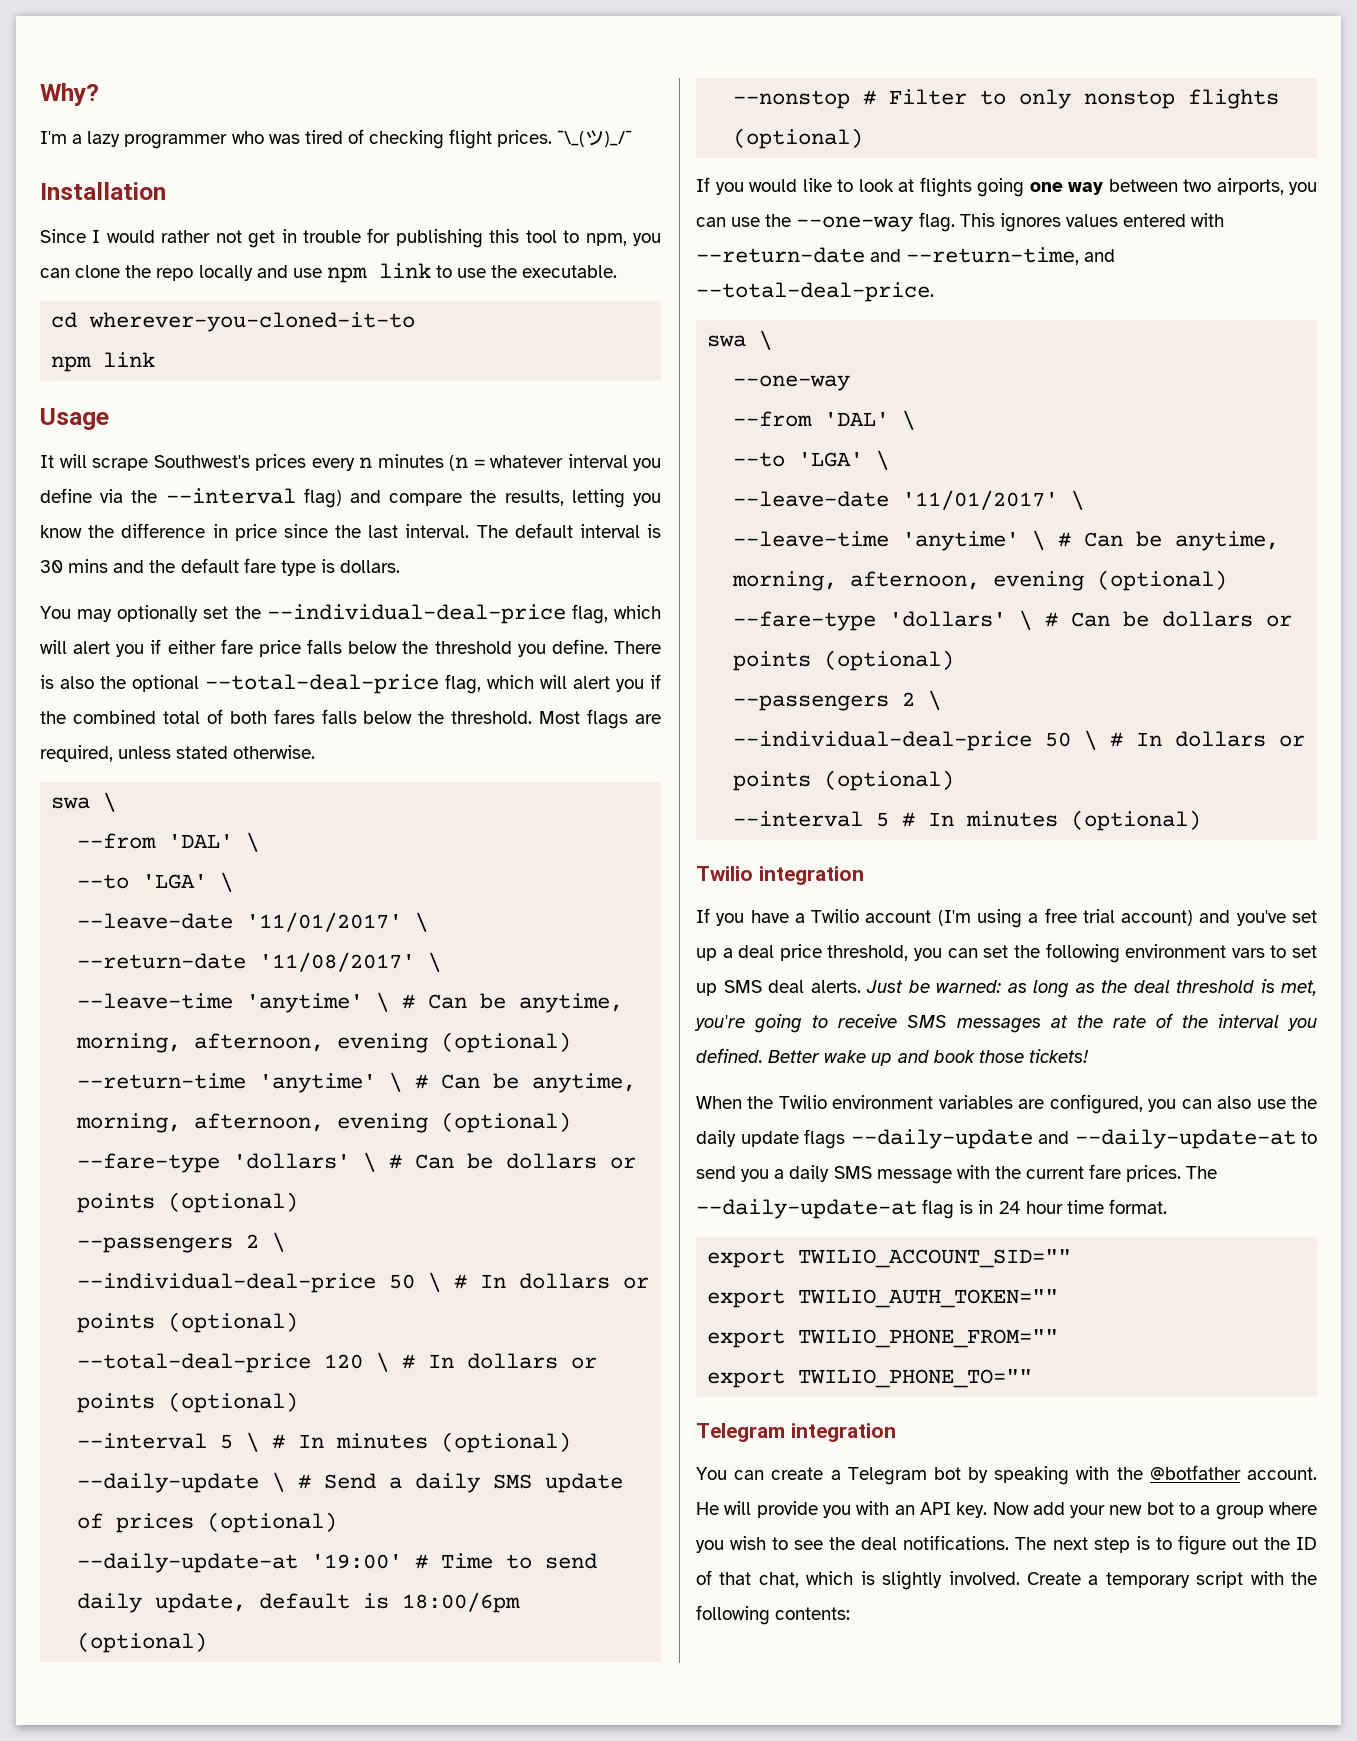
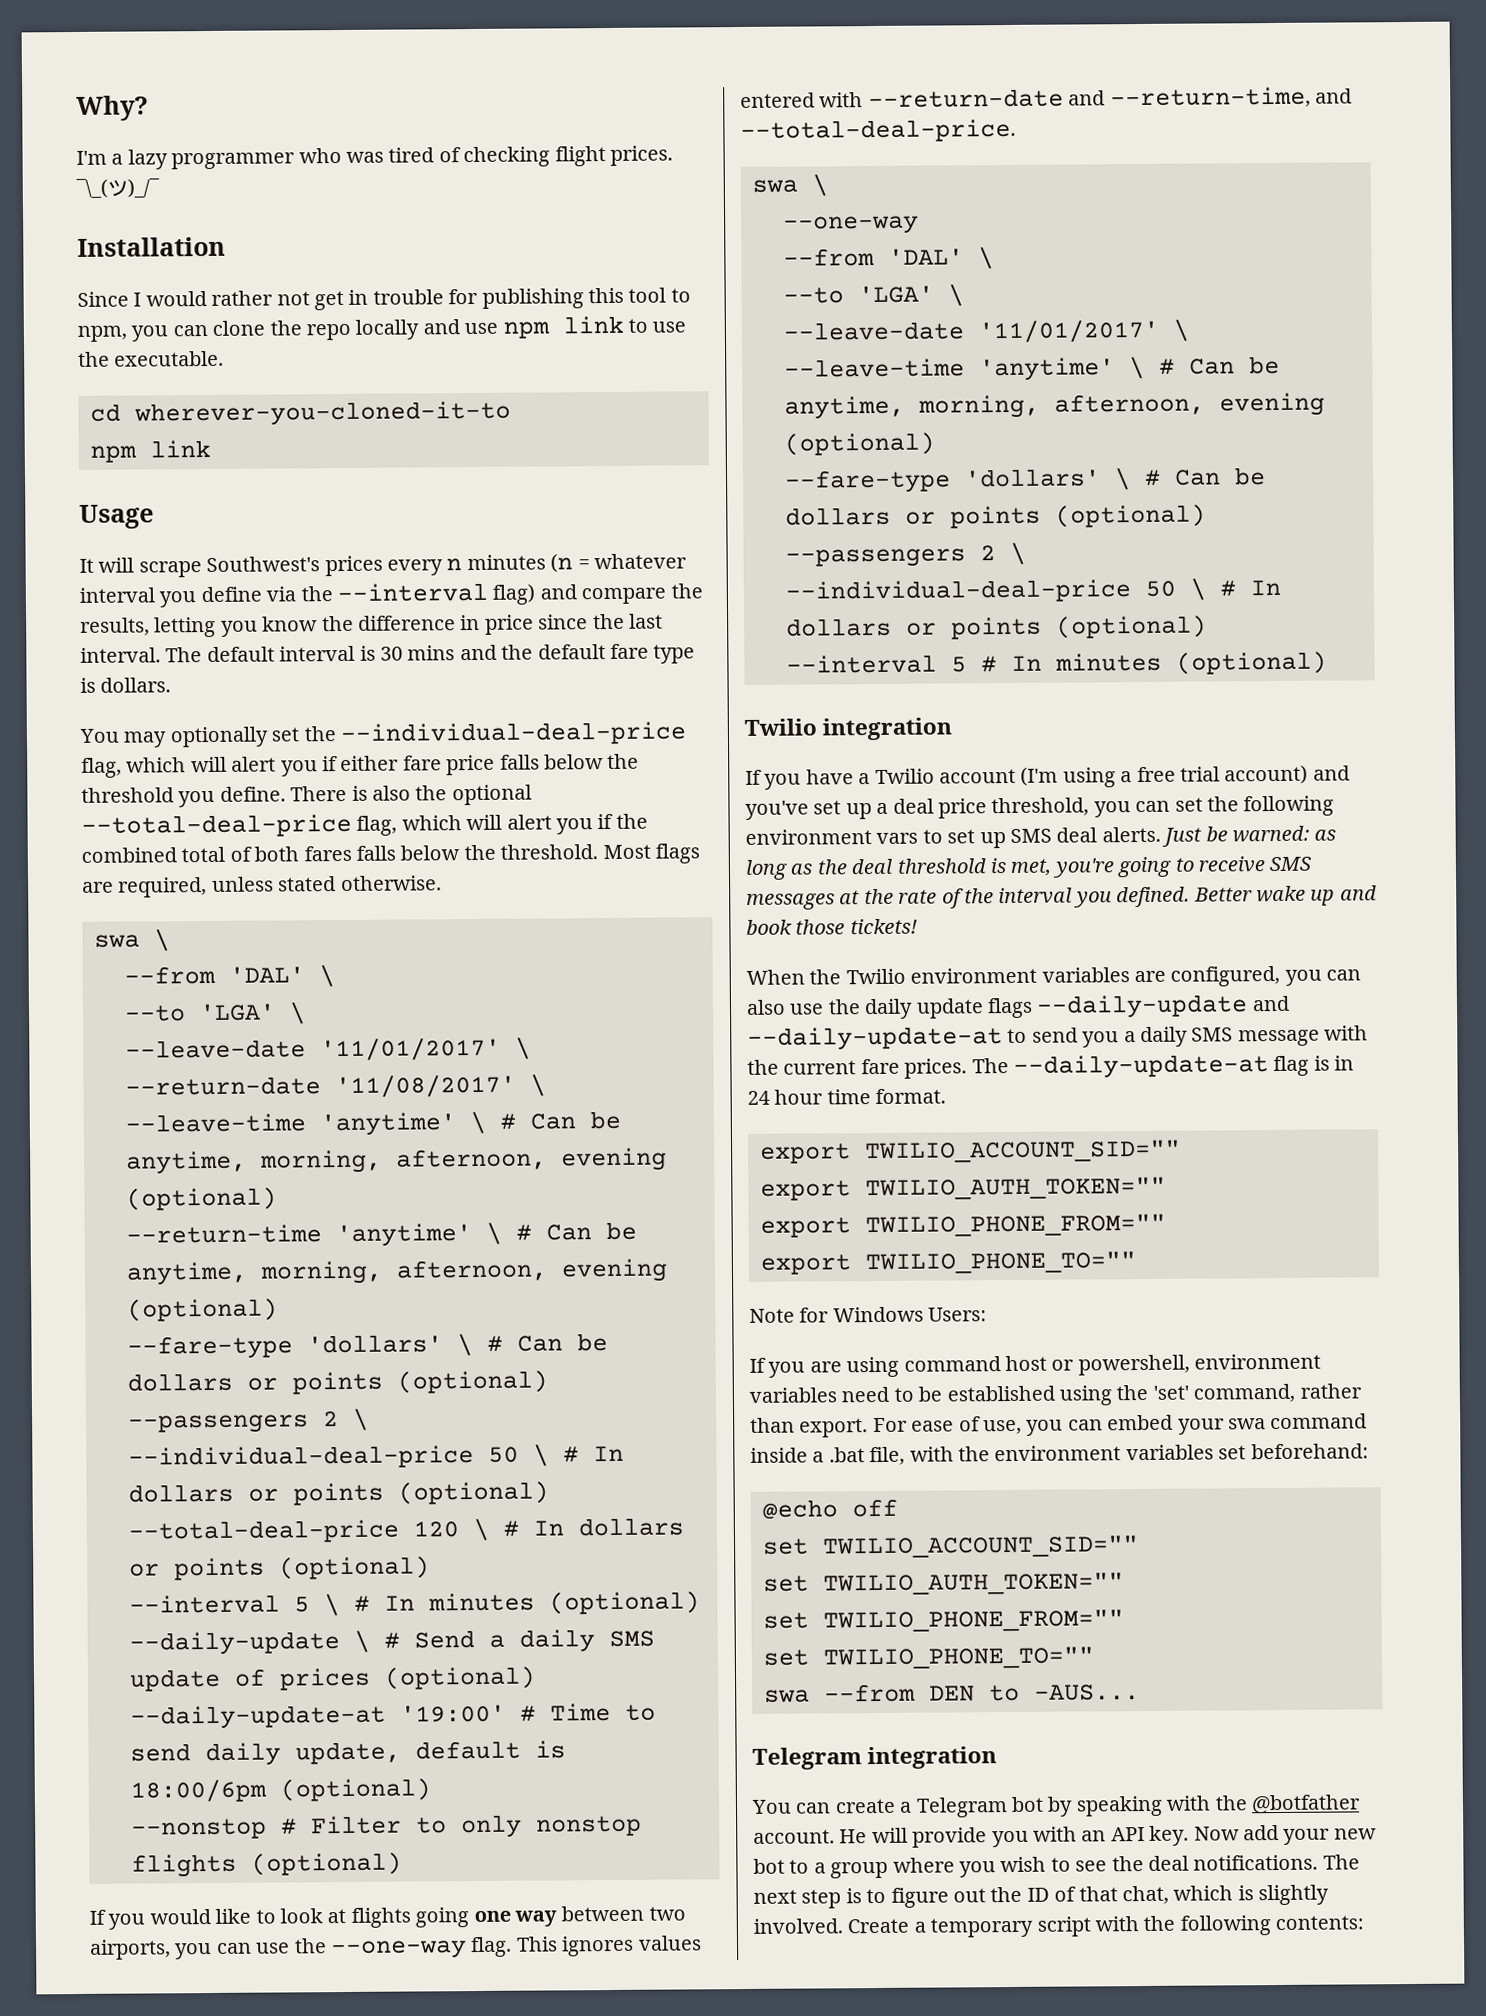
+ Note for Windows Users:
+ If you are using command host or powershell, environment variables need to be established using the 'set' command, rather than export. For ease of use, you can embed your swa command inside a .bat file, with the environment variables set beforehand:
+ @echo off
+ set TWILIO_ACCOUNT_SID=""
+ set TWILIO_AUTH_TOKEN=""
+ set TWILIO_PHONE_FROM=""
+ set TWILIO_PHONE_TO=""
+ swa --from DEN to -AUS...

